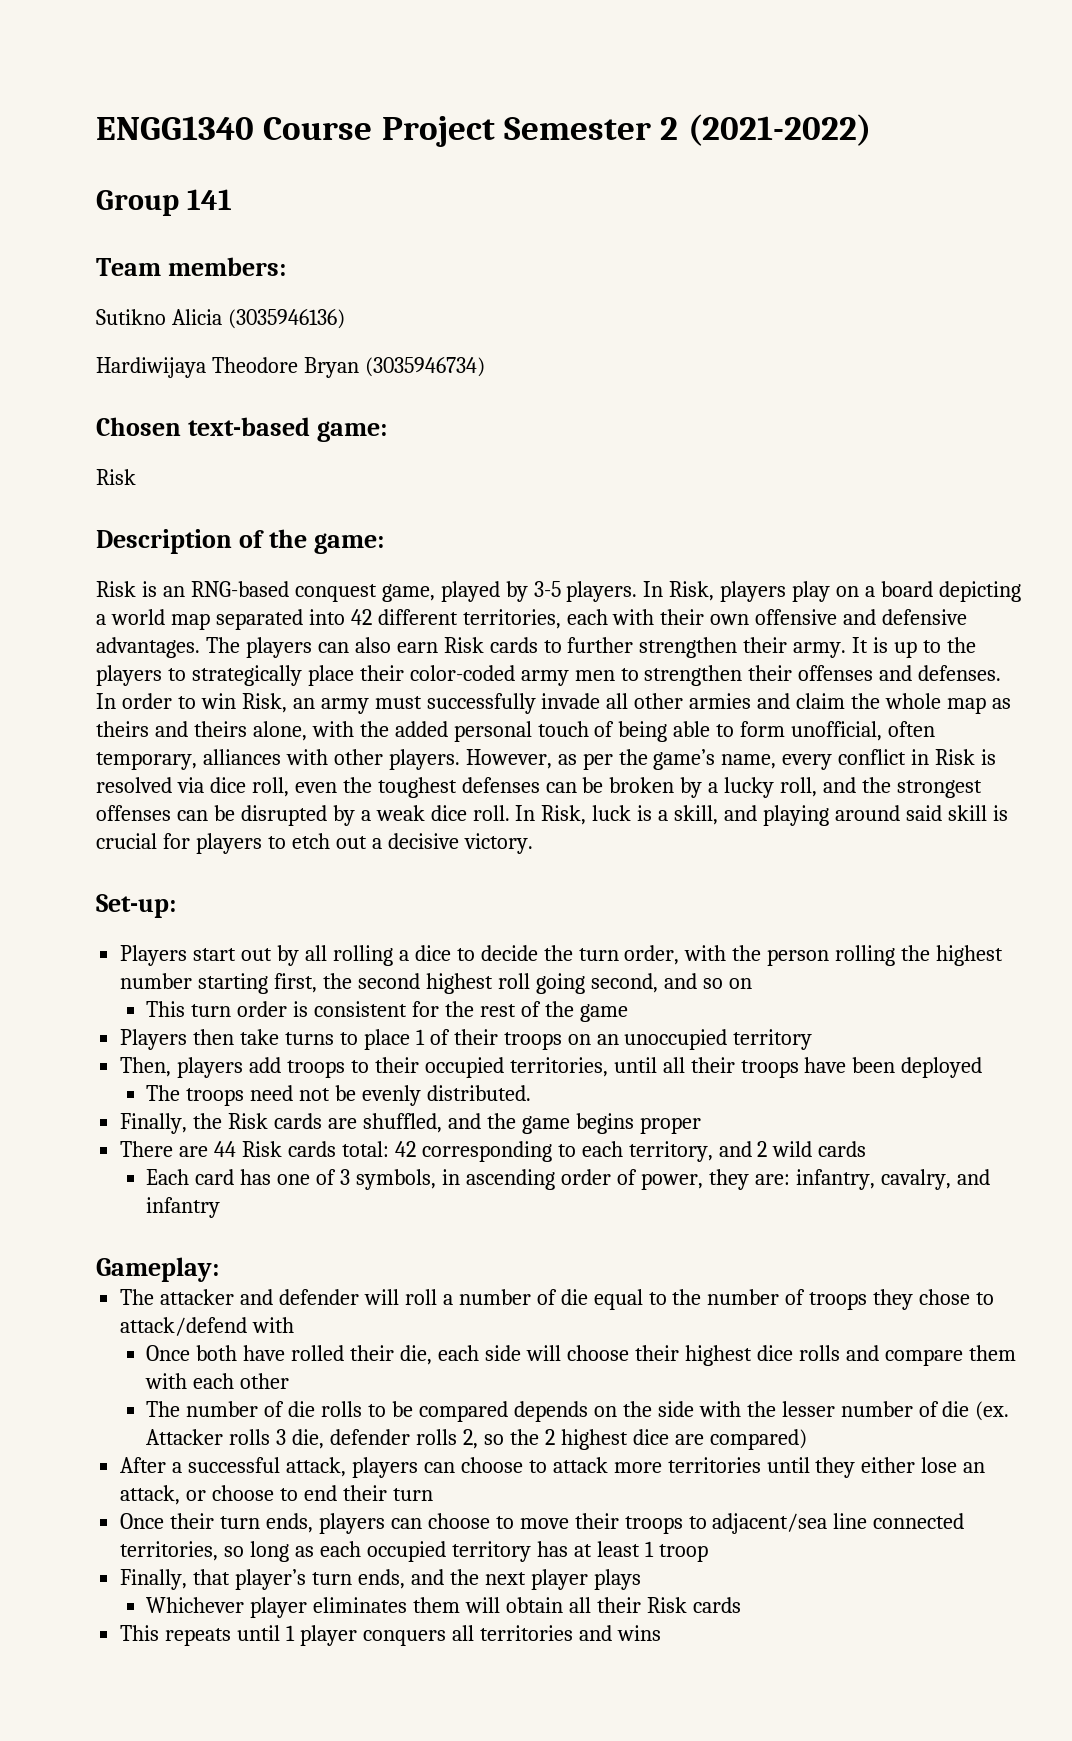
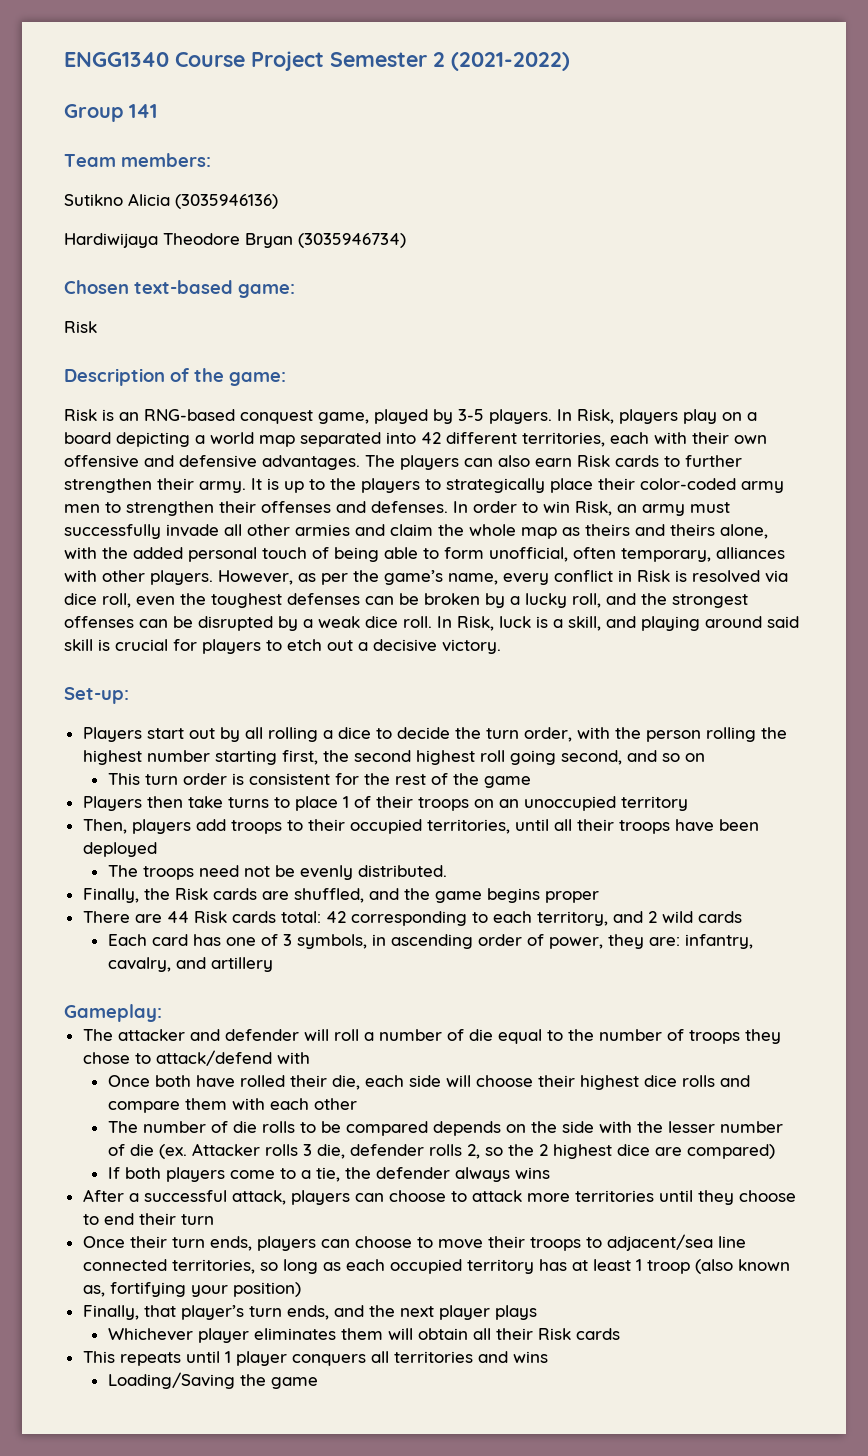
- Each card has one of 3 symbols, in ascending order of power, they are: infantry, cavalry, and infantry
+ Each card has one of 3 symbols, in ascending order of power, they are: infantry, cavalry, and artillery
+ If both players come to a tie, the defender always wins
- After a successful attack, players can choose to attack more territories until they either lose an attack, or choose to end their turn
+ After a successful attack, players can choose to attack more territories until they choose to end their turn
- Once their turn ends, players can choose to move their troops to adjacent/sea line connected territories, so long as each occupied territory has at least 1 troop
+ Once their turn ends, players can choose to move their troops to adjacent/sea line connected territories, so long as each occupied territory has at least 1 troop (also known as, fortifying your position)
+ Loading/Saving the game

